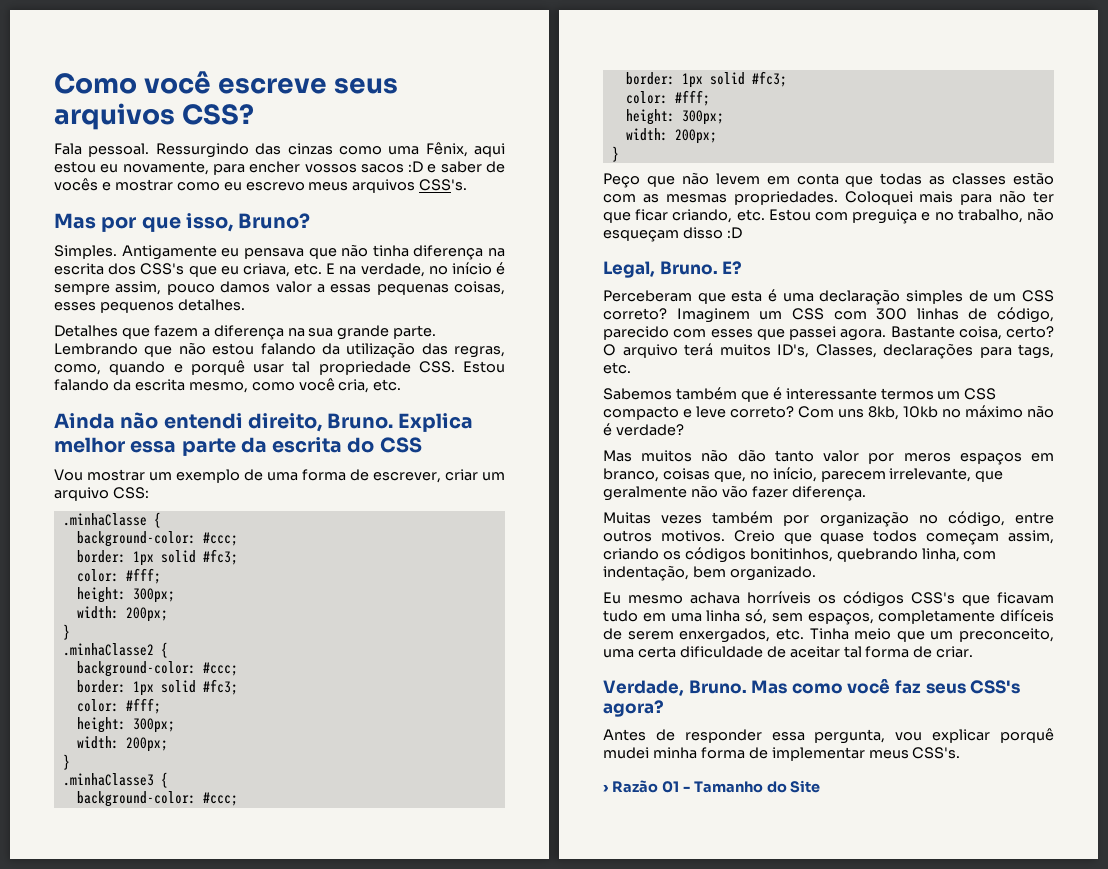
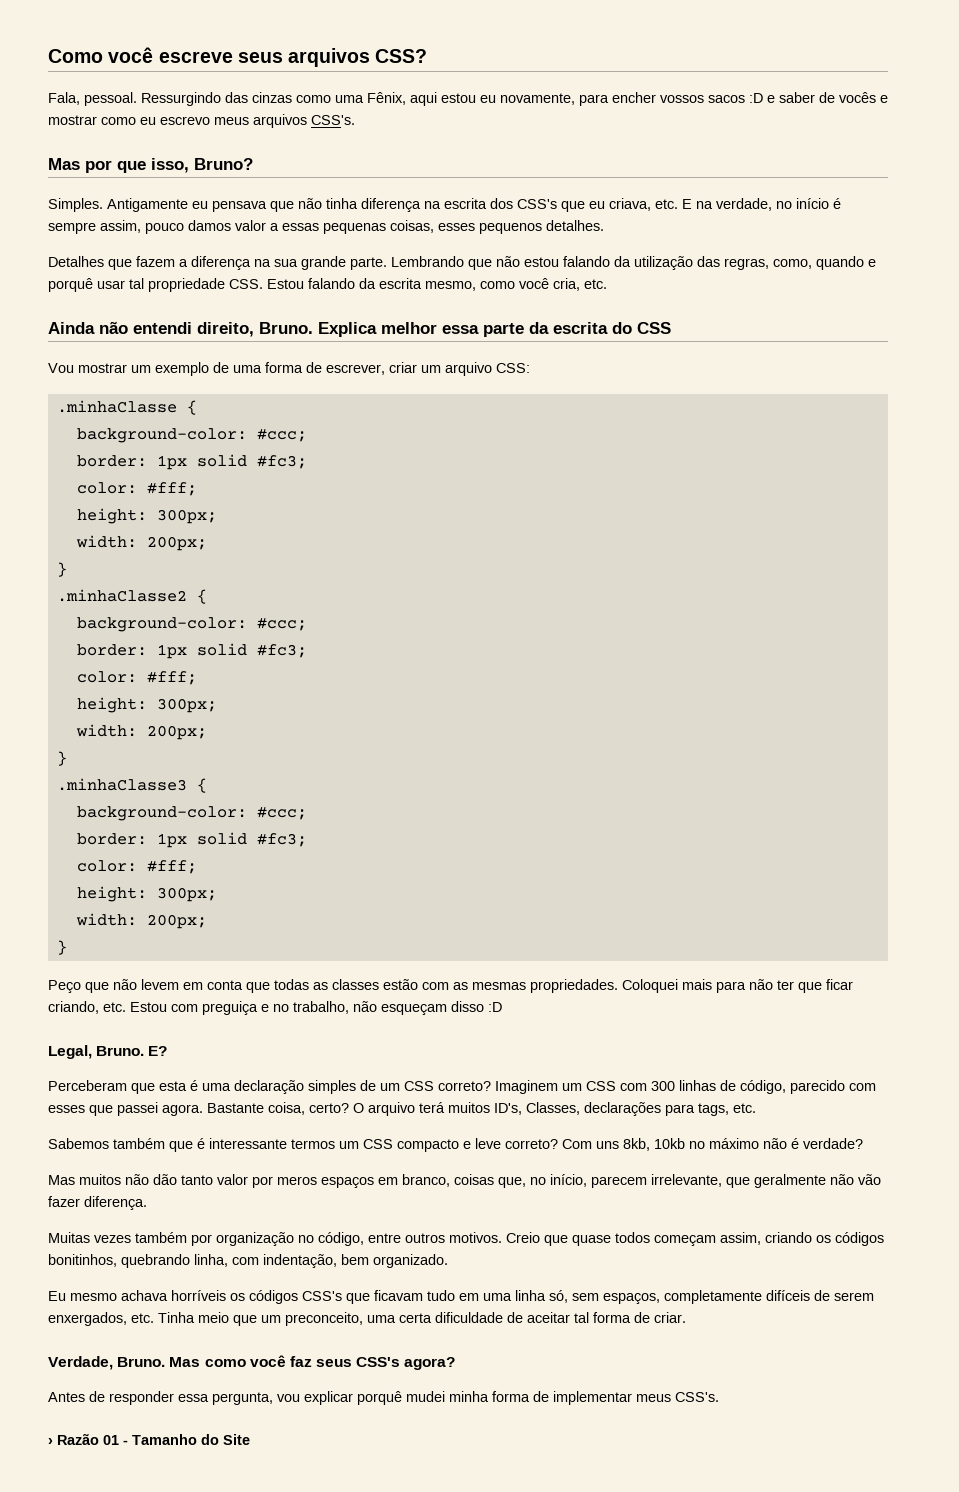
- Fala pessoal.
+ Fala, pessoal.

